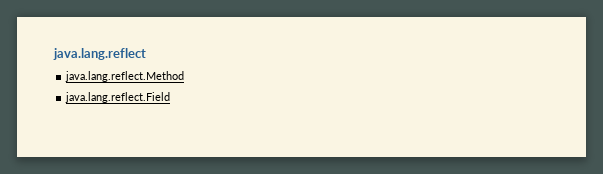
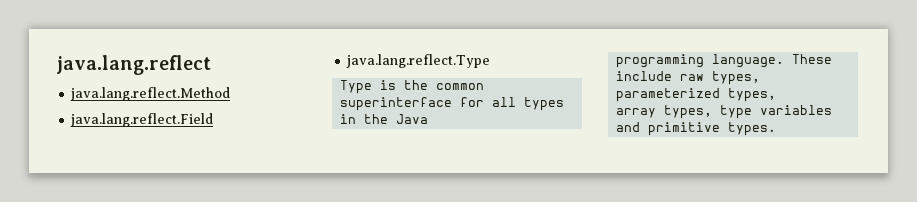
+ java.lang.reflect.Type
+ Type is the common superinterface for all types in the Java
+ programming language. These include raw types, parameterized types,
+ array types, type variables and primitive types.

